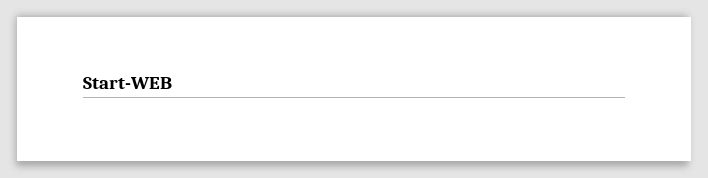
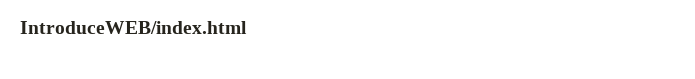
- Start-WEB
+ IntroduceWEB/index.html

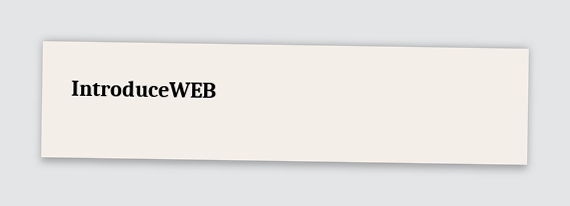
- IntroduceWEB/index.html
+ IntroduceWEB

